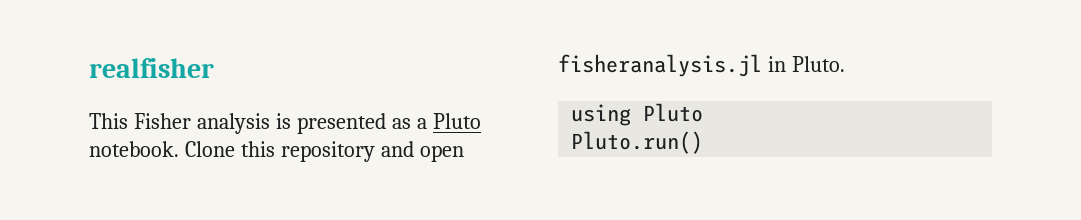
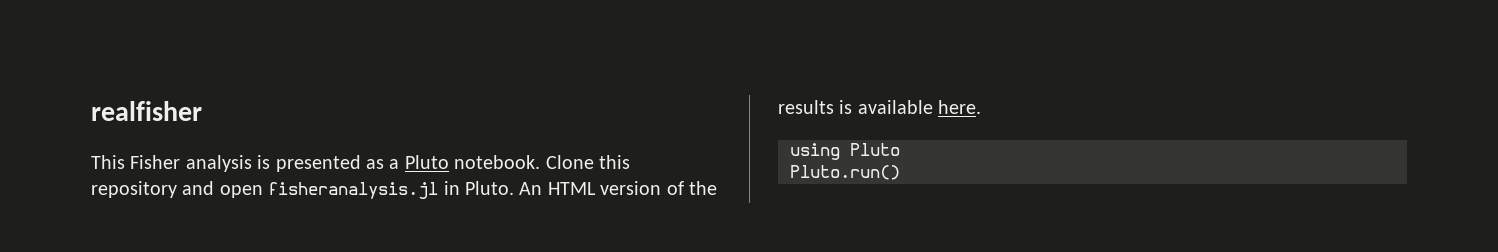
+ An HTML version of the results is available here.

